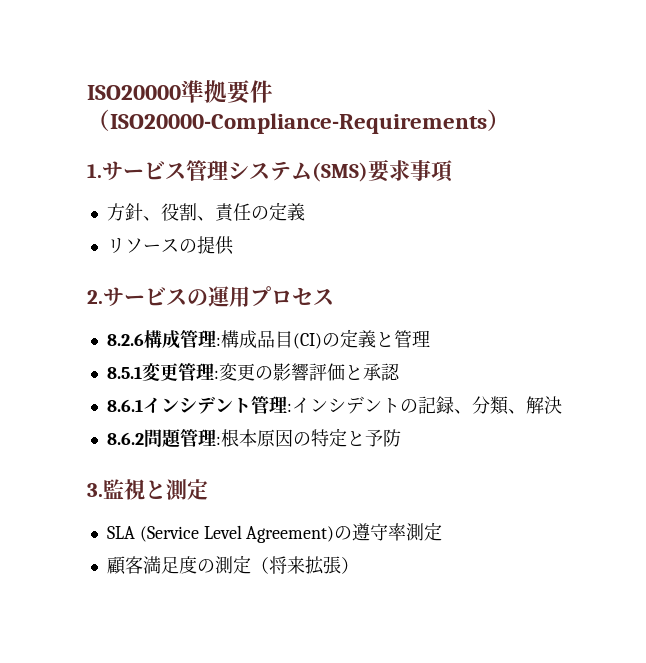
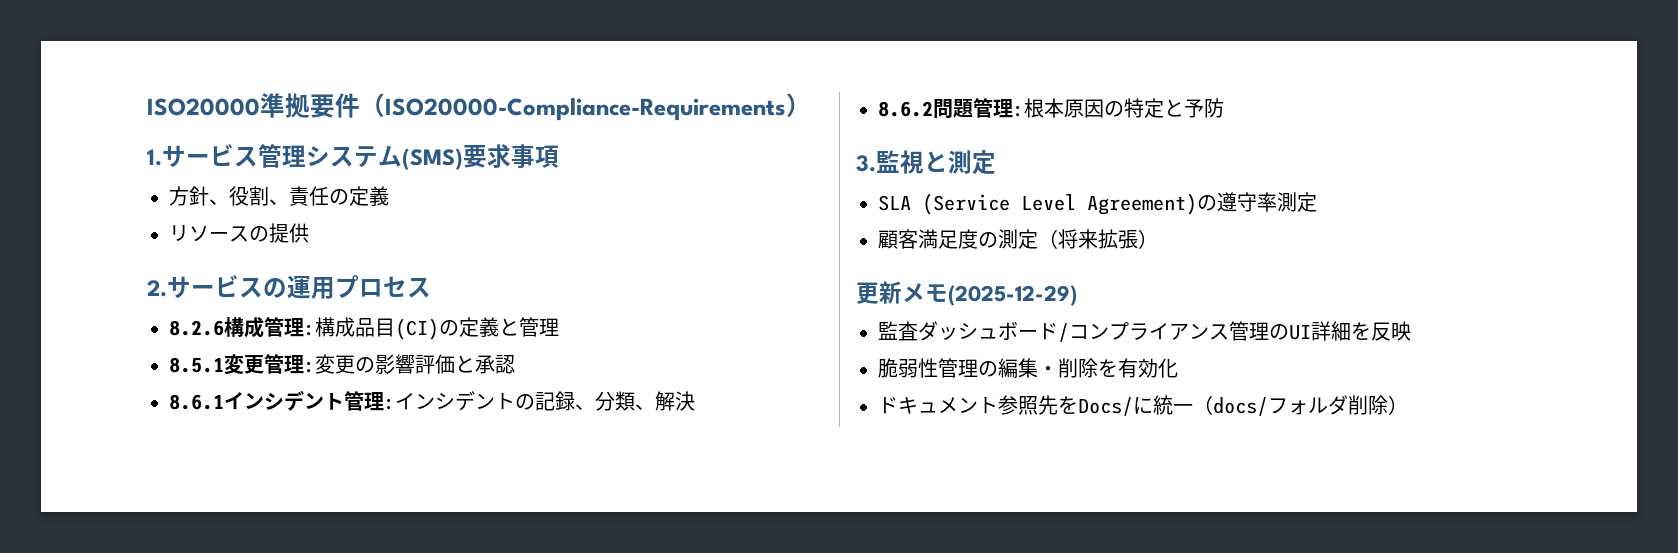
+ 更新メモ(2025-12-29)
+ 監査ダッシュボード/コンプライアンス管理のUI詳細を反映
+ 脆弱性管理の編集・削除を有効化
+ ドキュメント参照先をDocs/に統一（docs/フォルダ削除）

